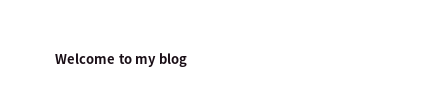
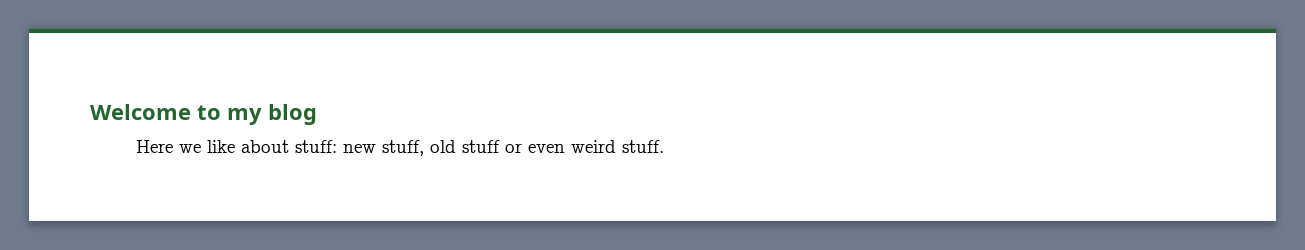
+ Here we like about stuff: new stuff, old stuff or even weird stuff.

